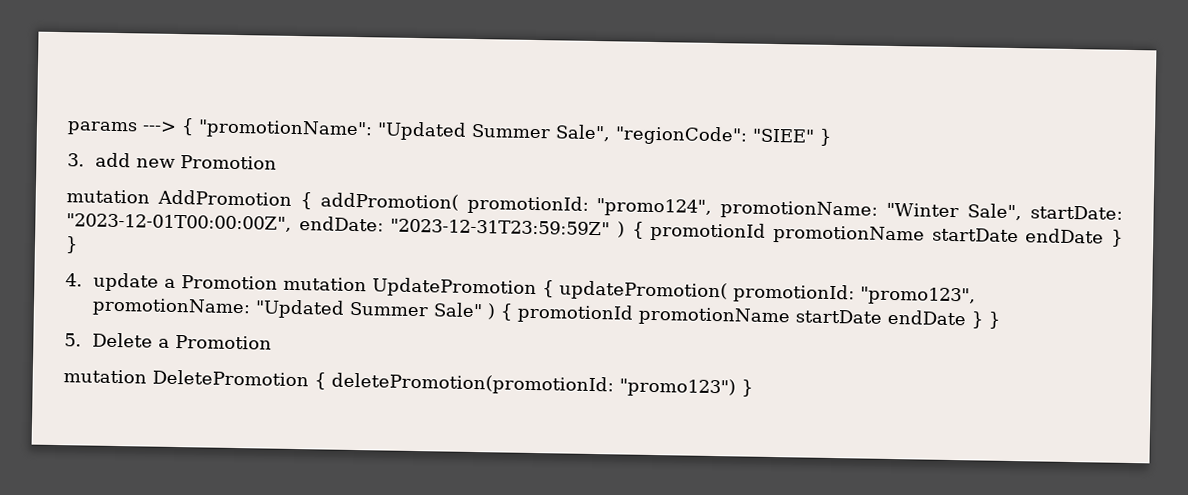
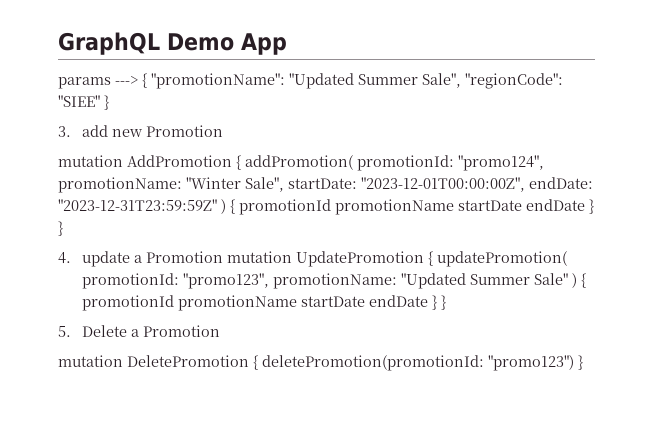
+ GraphQL Demo App

